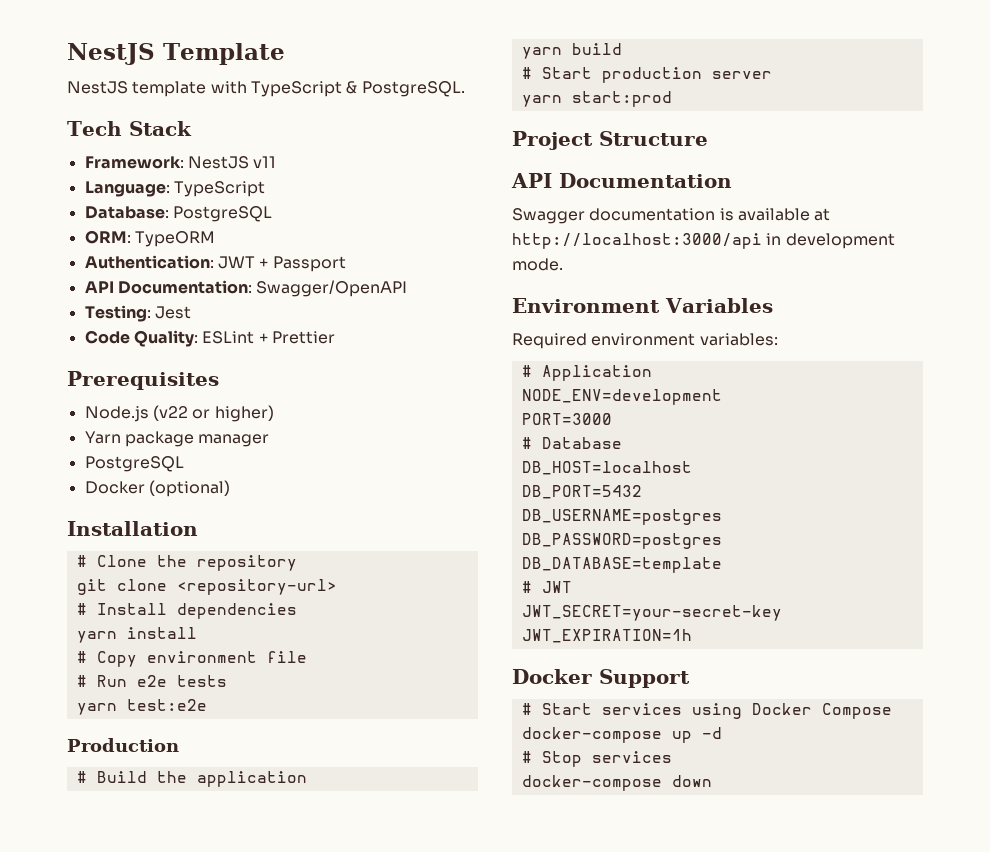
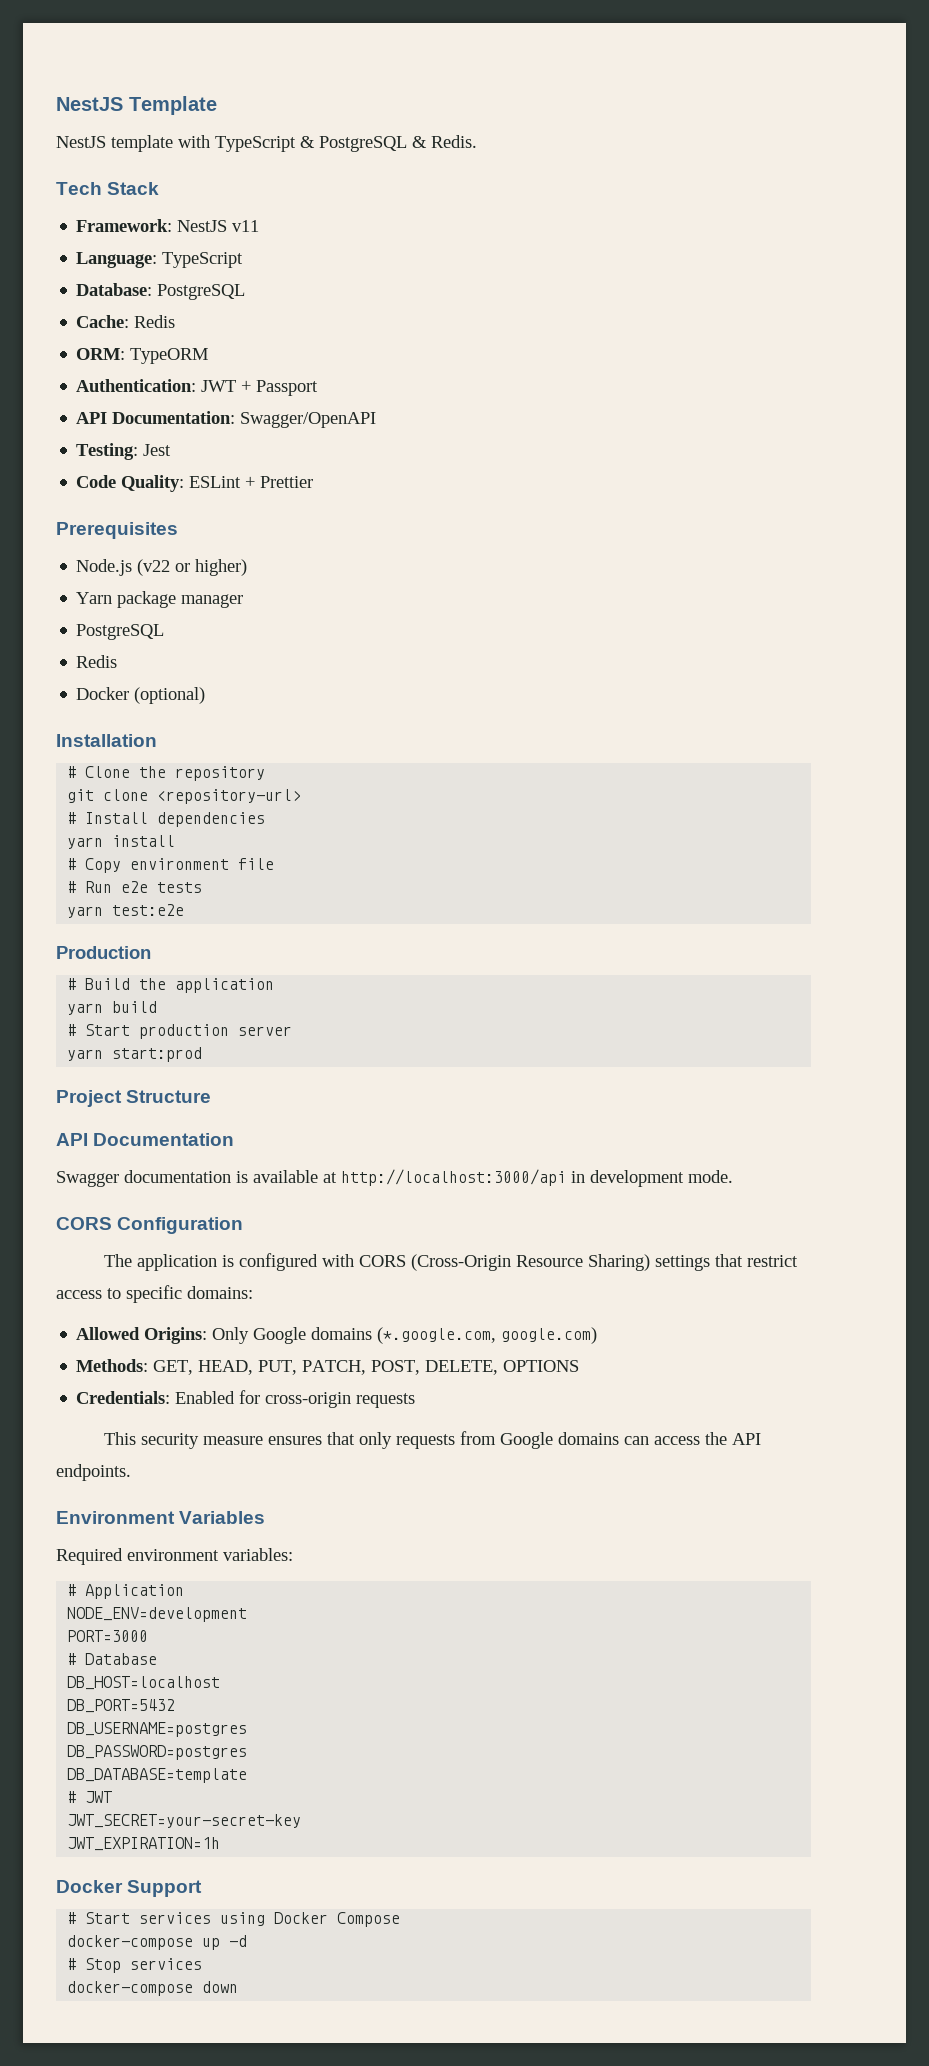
- NestJS template with TypeScript & PostgreSQL.
+ NestJS template with TypeScript & PostgreSQL & Redis.
+ Cache: Redis
  Yarn package manager
  PostgreSQL
+ Redis
+ CORS Configuration
+ The application is configured with CORS (Cross-Origin Resource Sharing) settings that restrict access to specific domains:
+ Allowed Origins: Only Google domains (*.google.com, google.com)
+ Methods: GET, HEAD, PUT, PATCH, POST, DELETE, OPTIONS
+ Credentials: Enabled for cross-origin requests
+ This security measure ensures that only requests from Google domains can access the API endpoints.

